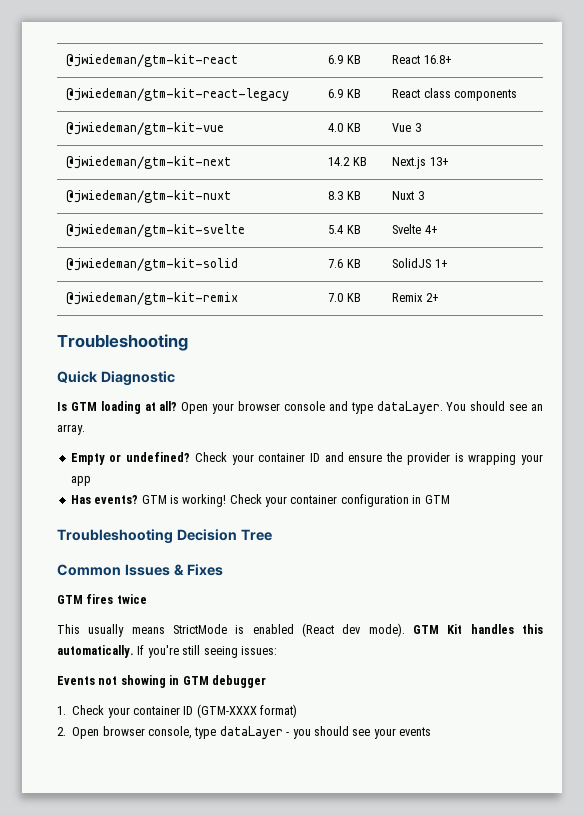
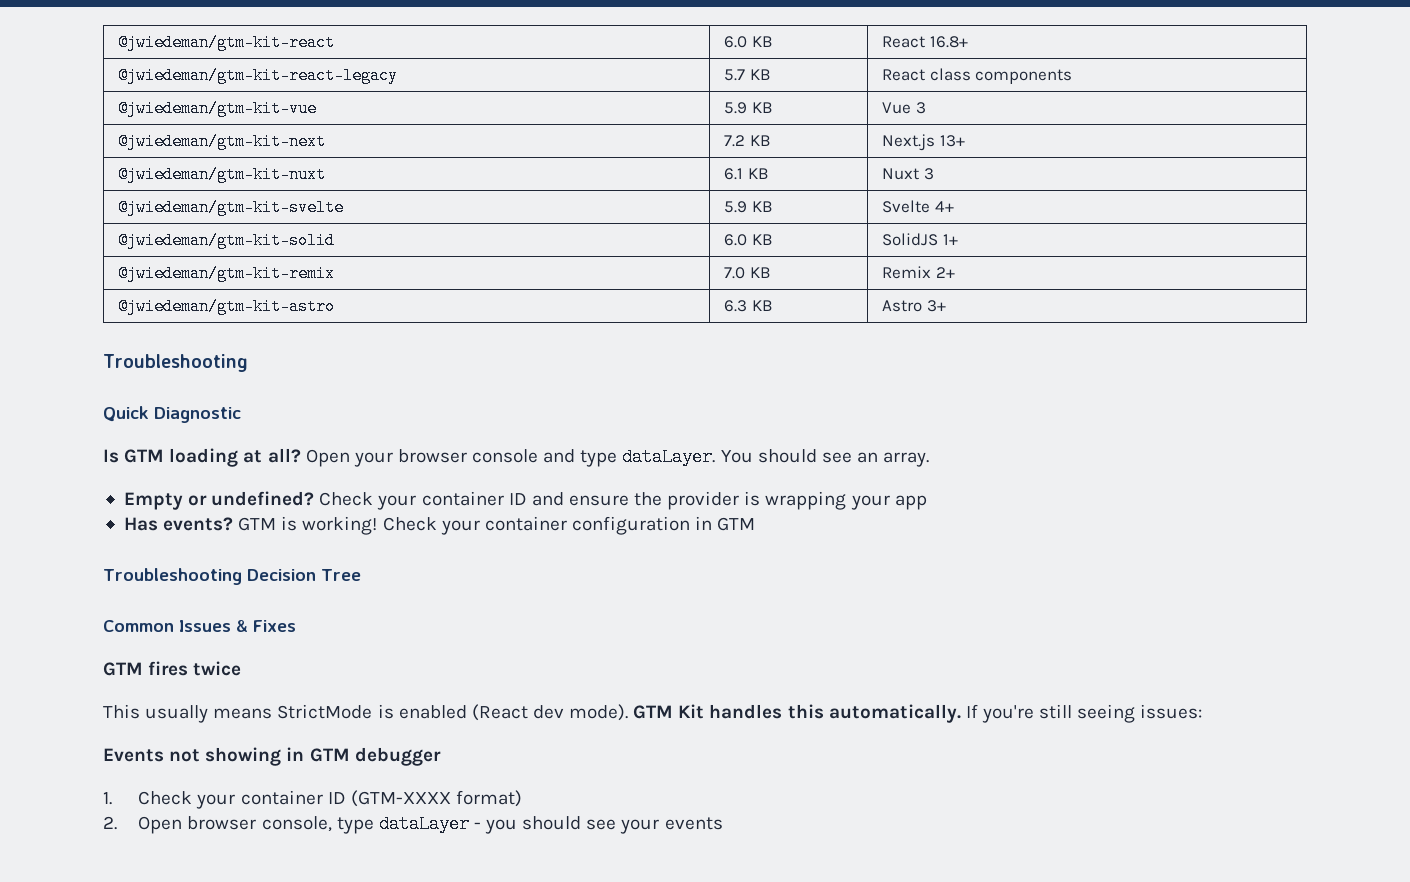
- @jwiedeman/gtm-kit-react | 6.9 KB | React 16.8+
+ @jwiedeman/gtm-kit-react | 6.0 KB | React 16.8+
- @jwiedeman/gtm-kit-react-legacy | 6.9 KB | React class components
+ @jwiedeman/gtm-kit-react-legacy | 5.7 KB | React class components
- @jwiedeman/gtm-kit-vue | 4.0 KB | Vue 3
+ @jwiedeman/gtm-kit-vue | 5.9 KB | Vue 3
- @jwiedeman/gtm-kit-next | 14.2 KB | Next.js 13+
+ @jwiedeman/gtm-kit-next | 7.2 KB | Next.js 13+
- @jwiedeman/gtm-kit-nuxt | 8.3 KB | Nuxt 3
+ @jwiedeman/gtm-kit-nuxt | 6.1 KB | Nuxt 3
- @jwiedeman/gtm-kit-svelte | 5.4 KB | Svelte 4+
+ @jwiedeman/gtm-kit-svelte | 5.9 KB | Svelte 4+
- @jwiedeman/gtm-kit-solid | 7.6 KB | SolidJS 1+
+ @jwiedeman/gtm-kit-solid | 6.0 KB | SolidJS 1+
+ @jwiedeman/gtm-kit-astro | 6.3 KB | Astro 3+

